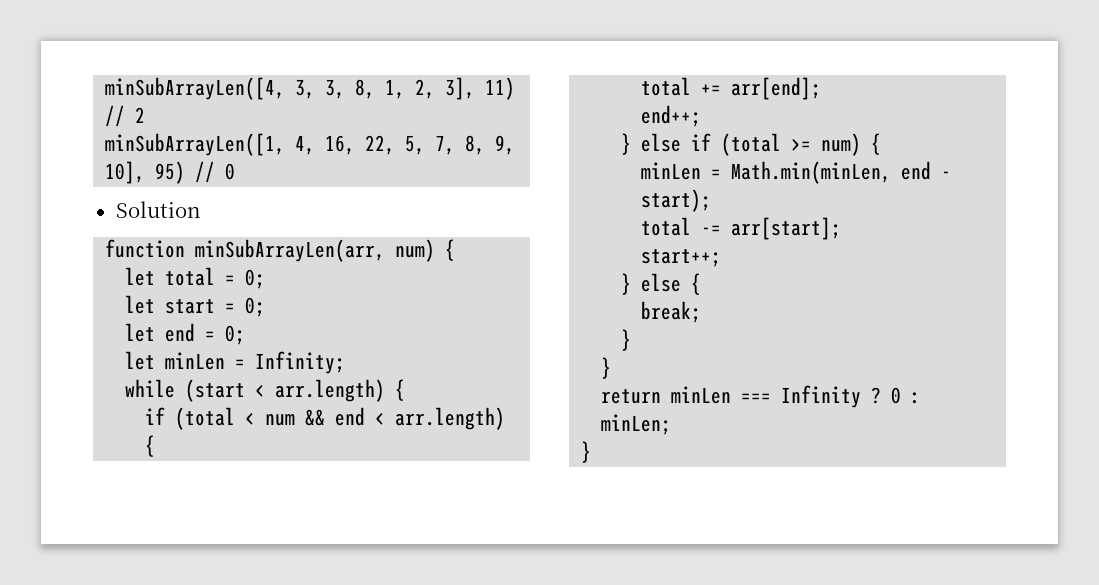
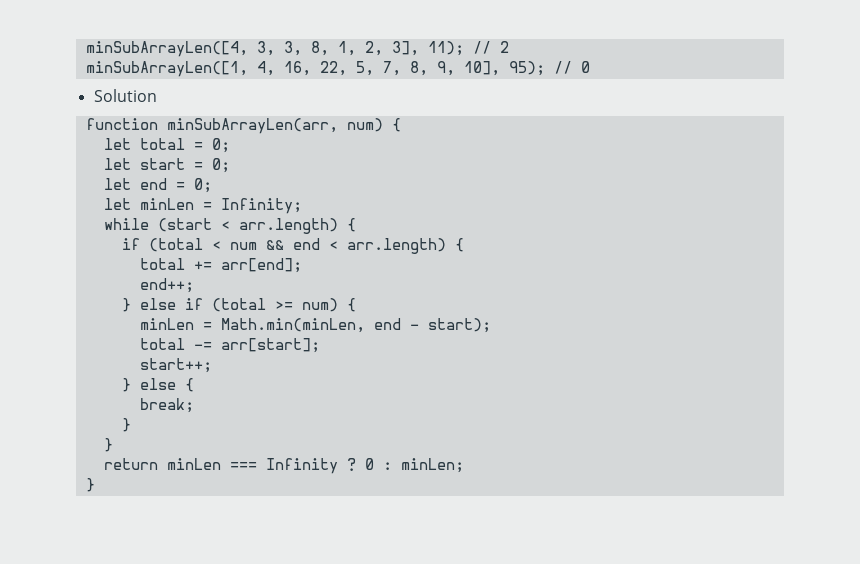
- minSubArrayLen([4, 3, 3, 8, 1, 2, 3], 11) // 2
+ minSubArrayLen([4, 3, 3, 8, 1, 2, 3], 11); // 2
- minSubArrayLen([1, 4, 16, 22, 5, 7, 8, 9, 10], 95) // 0
+ minSubArrayLen([1, 4, 16, 22, 5, 7, 8, 9, 10], 95); // 0

